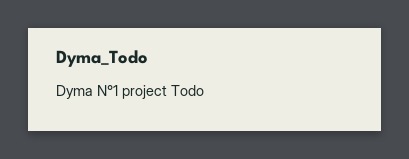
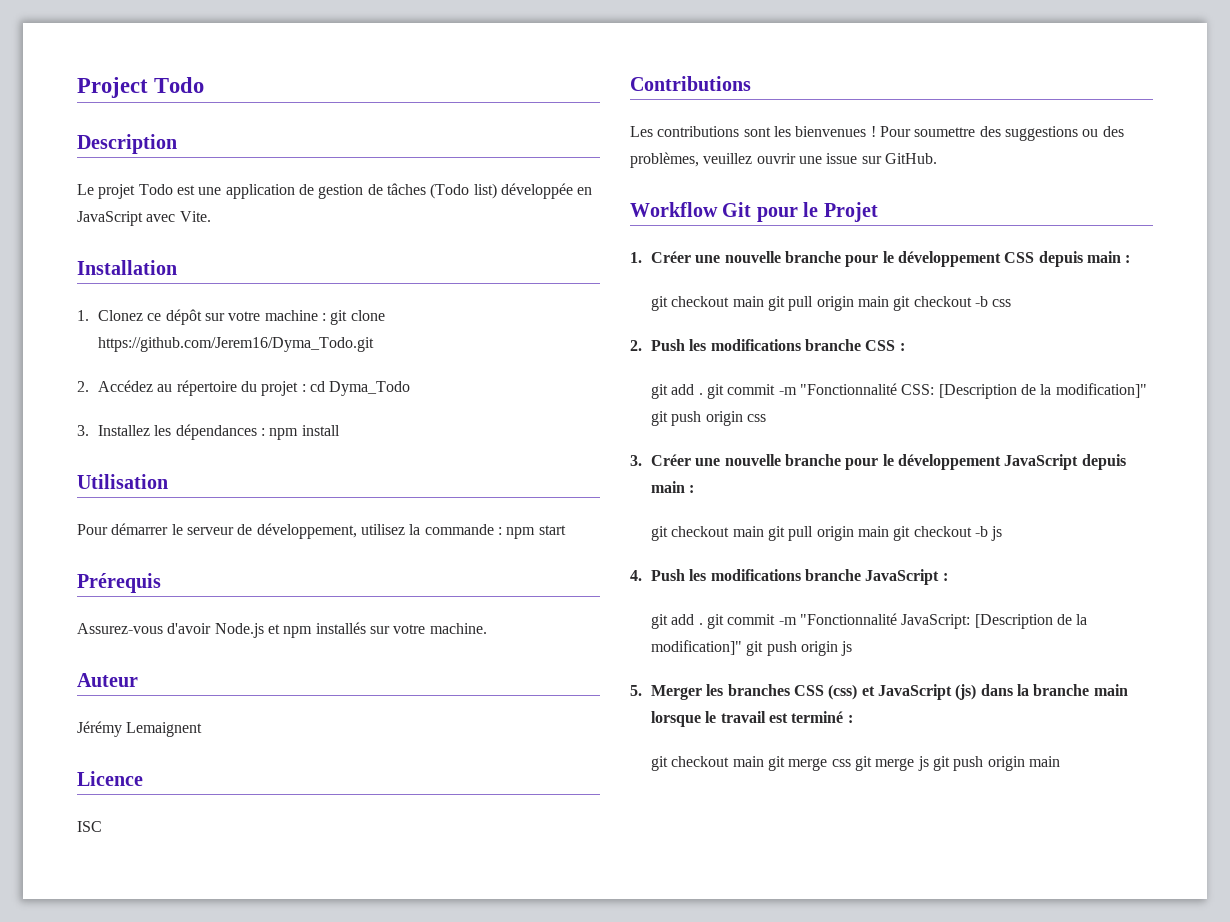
- Dyma_Todo
- Dyma N°1 project Todo
+ Project Todo
+ Description
+ Le projet Todo est une application de gestion de tâches (Todo list) développée en JavaScript avec Vite.
+ Installation
+ 1. Clonez ce dépôt sur votre machine : git clone https://github.com/Jerem16/Dyma_Todo.git
+ 2. Accédez au répertoire du projet : cd Dyma_Todo
+ 3. Installez les dépendances : npm install
+ Utilisation
+ Pour démarrer le serveur de développement, utilisez la commande : npm start
+ Prérequis
+ Assurez-vous d'avoir Node.js et npm installés sur votre machine.
+ Auteur
+ Jérémy Lemaignent
+ Licence
+ ISC
+ Contributions
+ Les contributions sont les bienvenues ! Pour soumettre des suggestions ou des problèmes, veuillez ouvrir une issue sur GitHub.
+ Workflow Git pour le Projet
+ 1. Créer une nouvelle branche pour le développement CSS depuis main :
+ git checkout main git pull origin main git checkout -b css
+ 2. Push les modifications branche CSS :
+ git add . git commit -m "Fonctionnalité CSS: [Description de la modification]" git push origin css
+ 3. Créer une nouvelle branche pour le développement JavaScript depuis main :
+ git checkout main git pull origin main git checkout -b js
+ 4. Push les modifications branche JavaScript :
+ git add . git commit -m "Fonctionnalité JavaScript: [Description de la modification]" git push origin js
+ 5. Merger les branches CSS (css) et JavaScript (js) dans la branche main lorsque le travail est terminé :
+ git checkout main git merge css git merge js git push origin main

